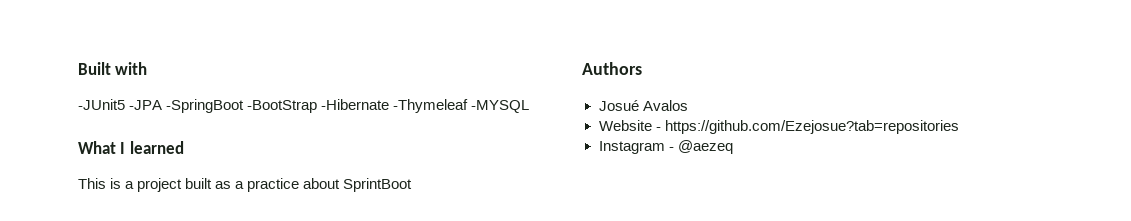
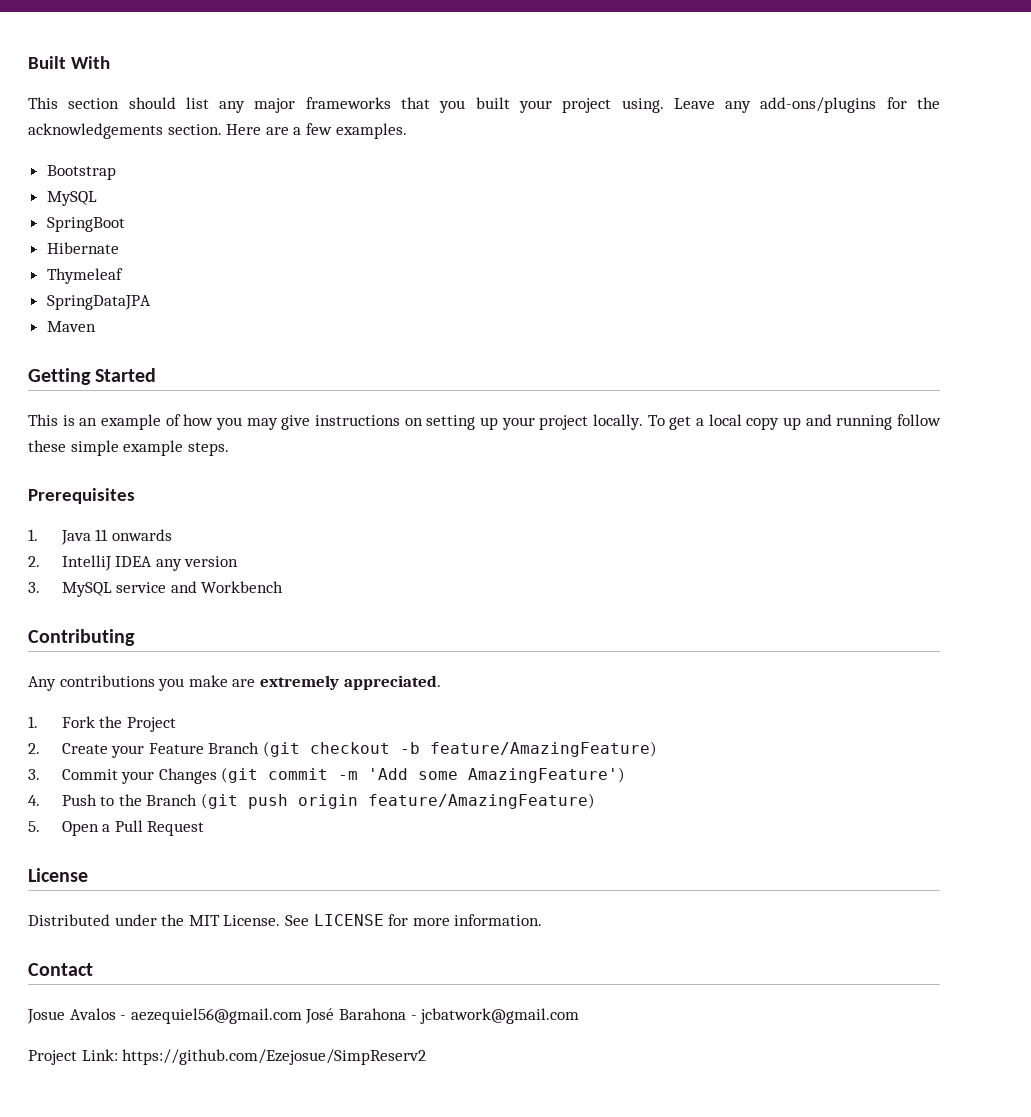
- Built with
- -JUnit5 -JPA -SpringBoot -BootStrap -Hibernate -Thymeleaf -MYSQL
- What I learned
- This is a project built as a practice about SprintBoot
- Authors
- Josué Avalos
- Website - https://github.com/Ezejosue?tab=repositories
- Instagram - @aezeq
+ Built With
+ This section should list any major frameworks that you built your project using. Leave any add-ons/plugins for the acknowledgements section. Here are a few examples.
+ Bootstrap
+ MySQL
+ SpringBoot
+ Hibernate
+ Thymeleaf
+ SpringDataJPA
+ Maven
+ Getting Started
+ This is an example of how you may give instructions on setting up your project locally. To get a local copy up and running follow these simple example steps.
+ Prerequisites
+ 1. Java 11 onwards
+ 2. IntelliJ IDEA any version
+ 3. MySQL service and Workbench
+ Contributing
+ Any contributions you make are extremely appreciated.
+ 1. Fork the Project
+ 2. Create your Feature Branch (git checkout -b feature/AmazingFeature)
+ 3. Commit your Changes (git commit -m 'Add some AmazingFeature')
+ 4. Push to the Branch (git push origin feature/AmazingFeature)
+ 5. Open a Pull Request
+ License
+ Distributed under the MIT License. See LICENSE for more information.
+ Contact
+ Josue Avalos - aezequiel56@gmail.com José Barahona - jcbatwork@gmail.com
+ Project Link: https://github.com/Ezejosue/SimpReserv2

